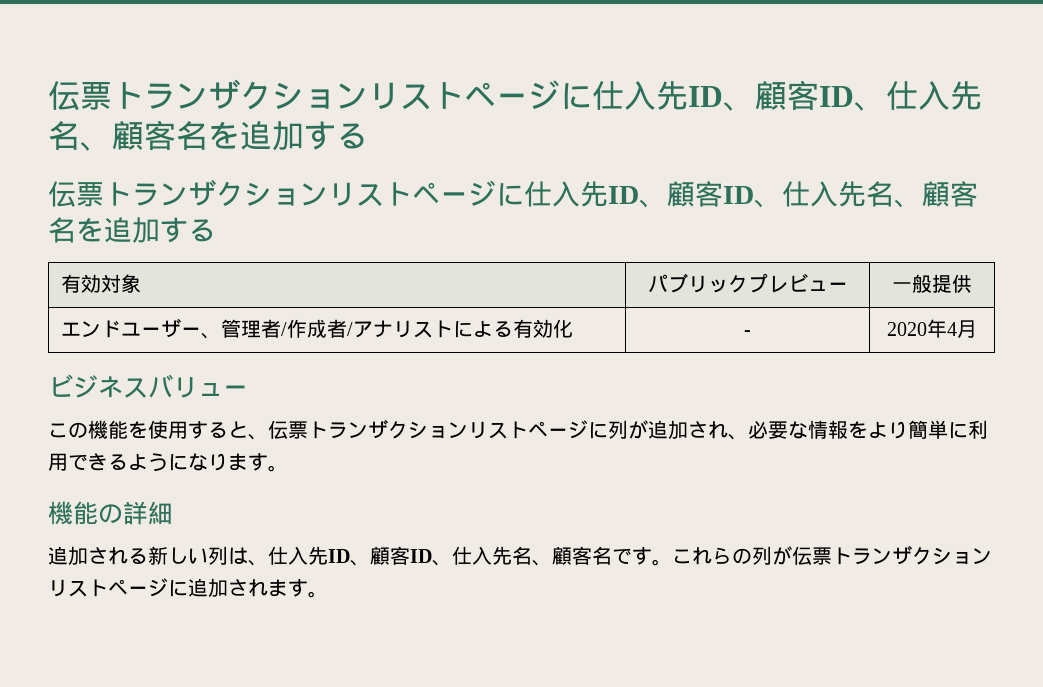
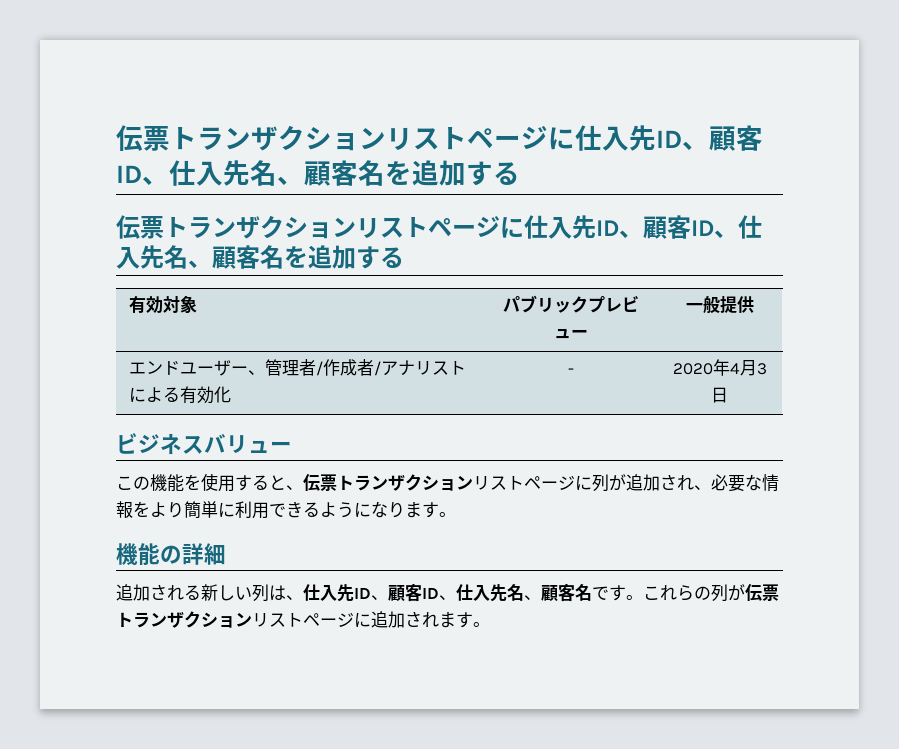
- エンドユーザー、管理者/作成者/アナリストによる有効化 | - | 2020年4月
+ エンドユーザー、管理者/作成者/アナリストによる有効化 | - | 2020年4月3日

